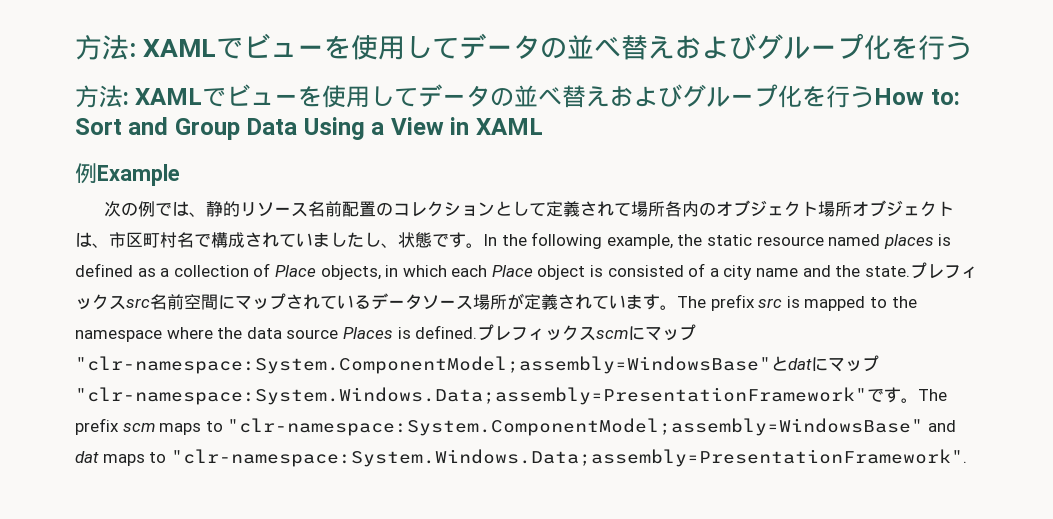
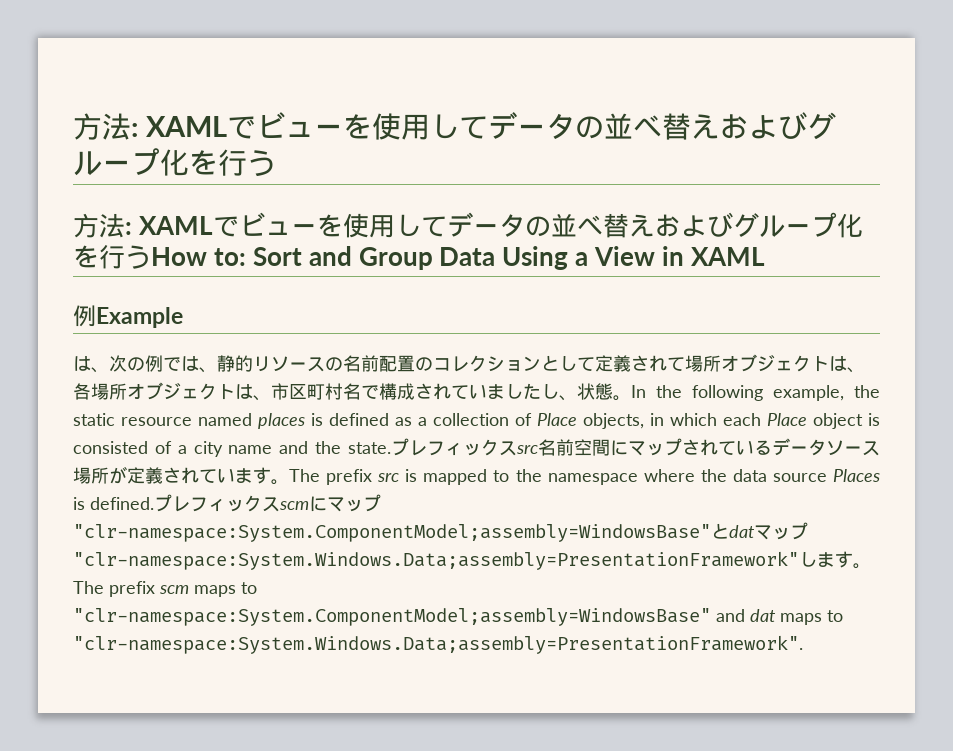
- 次の例では、静的リソース名前配置のコレクションとして定義されて場所各内のオブジェクト場所オブジェクトは、市区町村名で構成されていましたし、状態です。
+ は、次の例では、静的リソースの名前配置のコレクションとして定義されて場所オブジェクトは、各場所オブジェクトは、市区町村名で構成されていましたし、状態。
- プレフィックスscmにマップ"clr-namespace:System.ComponentModel;assembly=WindowsBase"とdatにマップ"clr-namespace:System.Windows.Data;assembly=PresentationFramework"です。
+ プレフィックスscmにマップ"clr-namespace:System.ComponentModel;assembly=WindowsBase"とdatマップ"clr-namespace:System.Windows.Data;assembly=PresentationFramework"します。

